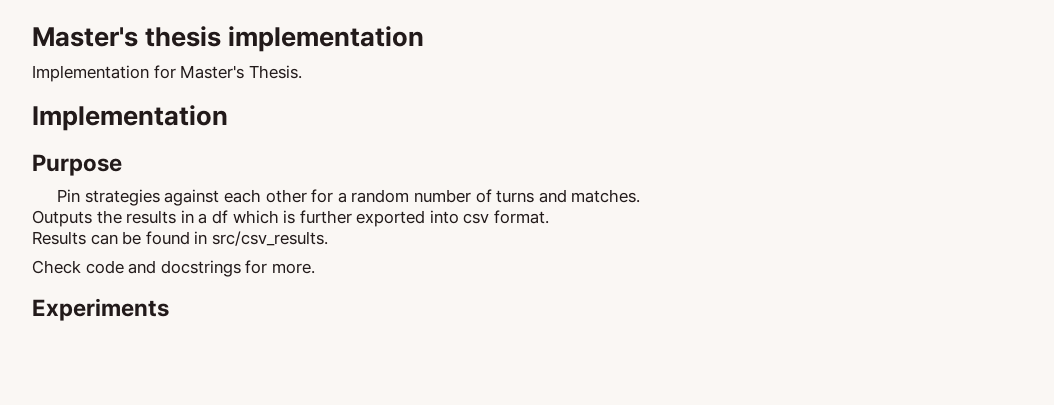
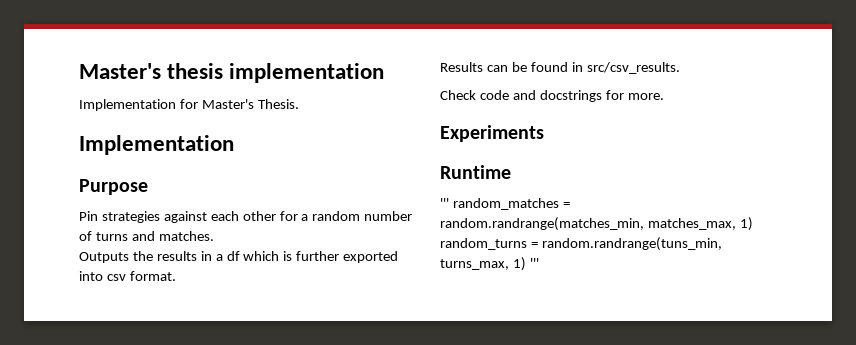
+ Runtime
+ ''' random_matches = random.randrange(matches_min, matches_max, 1) random_turns = random.randrange(tuns_min, turns_max, 1) '''

